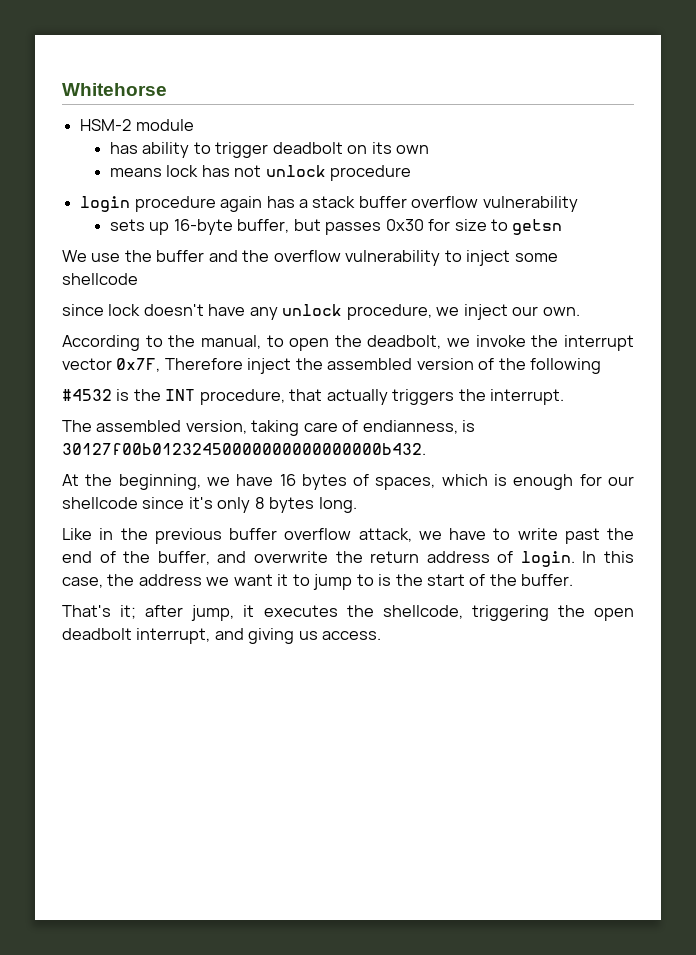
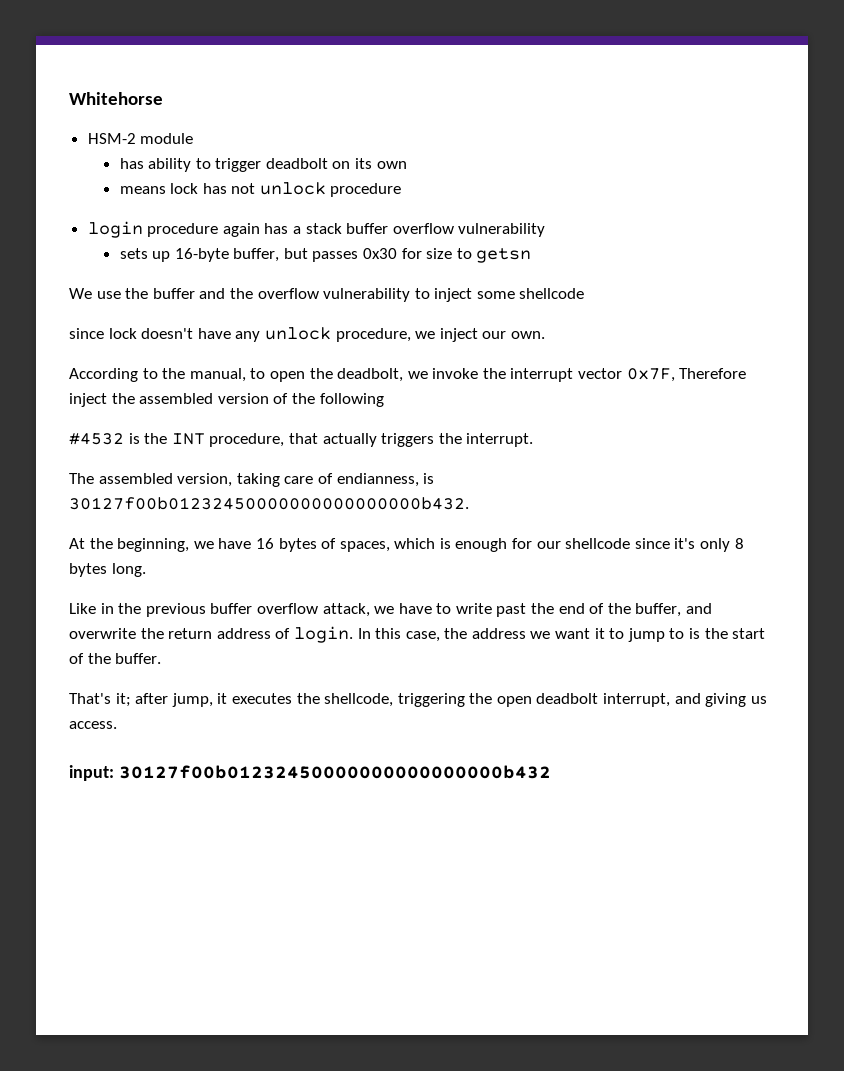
+ input: 30127f00b01232450000000000000000b432

